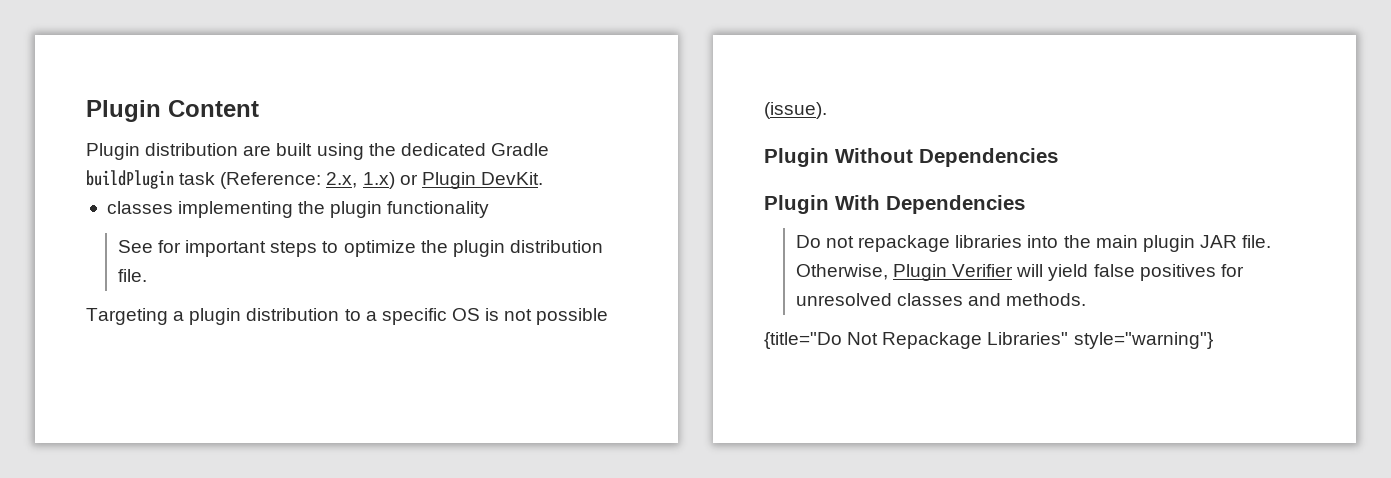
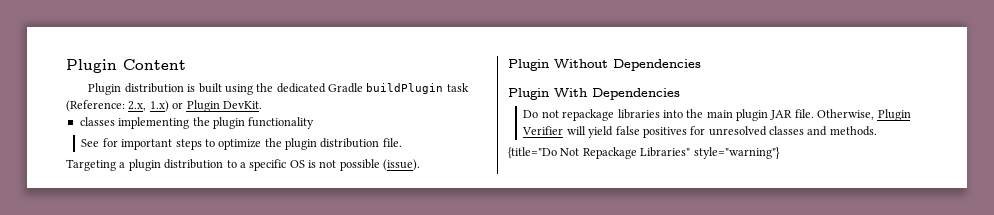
- Plugin distribution are built using the dedicated Gradle buildPlugin task (Reference: 2.x, 1.x) or Plugin DevKit.
+ Plugin distribution is built using the dedicated Gradle buildPlugin task (Reference: 2.x, 1.x) or Plugin DevKit.

